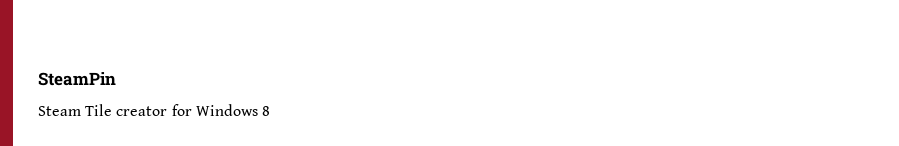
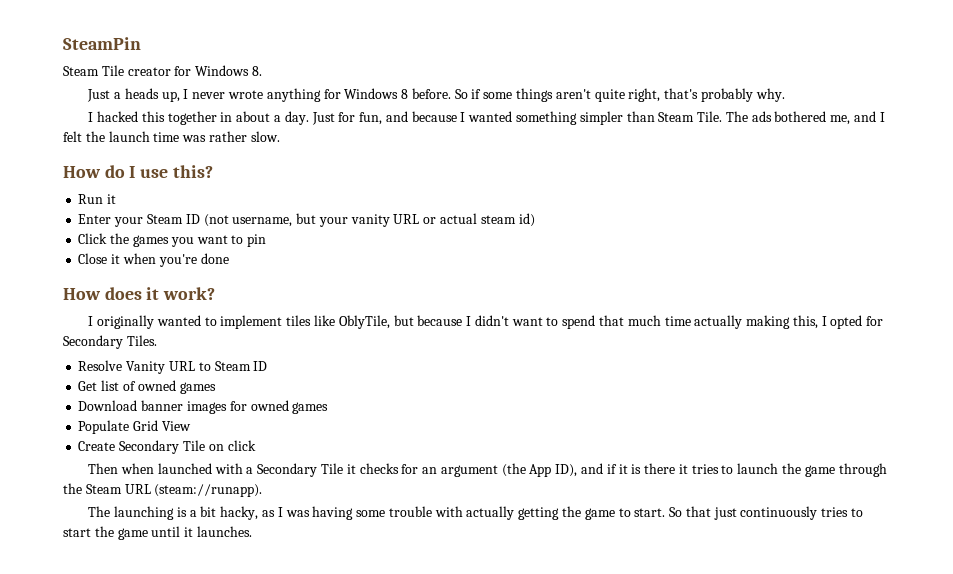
- Steam Tile creator for Windows 8
+ Steam Tile creator for Windows 8.
+ Just a heads up, I never wrote anything for Windows 8 before. So if some things aren't quite right, that's probably why.
+ I hacked this together in about a day. Just for fun, and because I wanted something simpler than Steam Tile. The ads bothered me, and I felt the launch time was rather slow.
+ How do I use this?
+ Run it
+ Enter your Steam ID (not username, but your vanity URL or actual steam id)
+ Click the games you want to pin
+ Close it when you're done
+ How does it work?
+ I originally wanted to implement tiles like OblyTile, but because I didn't want to spend that much time actually making this, I opted for Secondary Tiles.
+ Resolve Vanity URL to Steam ID
+ Get list of owned games
+ Download banner images for owned games
+ Populate Grid View
+ Create Secondary Tile on click
+ Then when launched with a Secondary Tile it checks for an argument (the App ID), and if it is there it tries to launch the game through the Steam URL (steam://runapp).
+ The launching is a bit hacky, as I was having some trouble with actually getting the game to start. So that just continuously tries to start the game until it launches.

